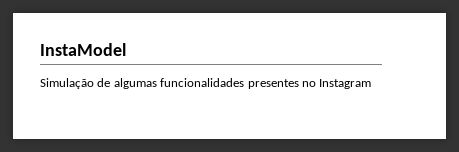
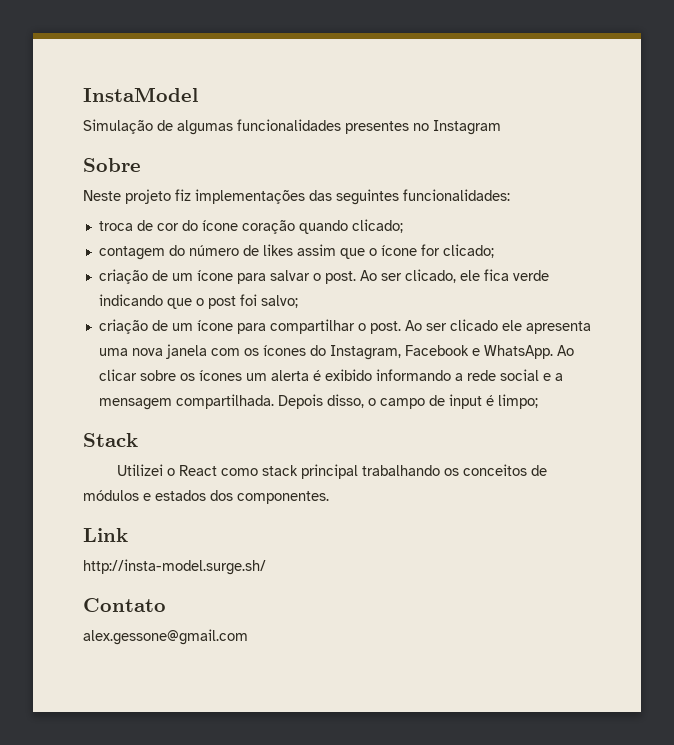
+ Sobre
+ Neste projeto fiz implementações das seguintes funcionalidades:
+ troca de cor do ícone coração quando clicado;
+ contagem do número de likes assim que o ícone for clicado;
+ criação de um ícone para salvar o post. Ao ser clicado, ele fica verde indicando que o post foi salvo;
+ criação de um ícone para compartilhar o post. Ao ser clicado ele apresenta uma nova janela com os ícones do Instagram, Facebook e WhatsApp. Ao clicar sobre os ícones um alerta é exibido informando a rede social e a mensagem compartilhada. Depois disso, o campo de input é limpo;
+ Stack
+ Utilizei o React como stack principal trabalhando os conceitos de módulos e estados dos componentes.
+ Link
+ http://insta-model.surge.sh/
+ Contato
+ alex.gessone@gmail.com

